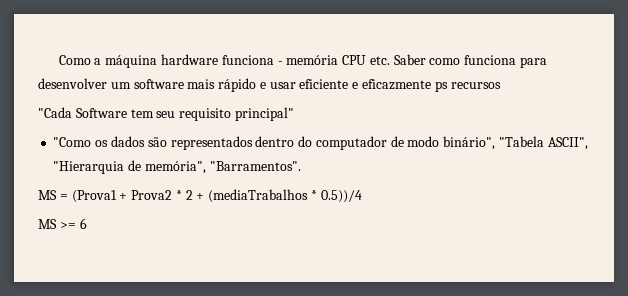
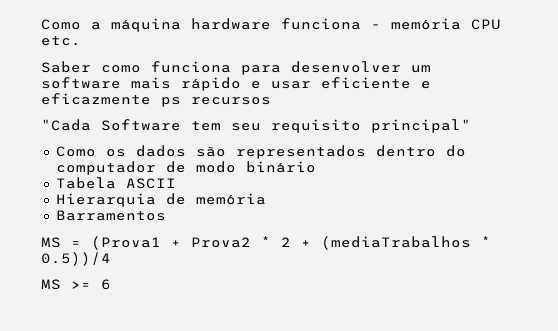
- Como a máquina hardware funciona - memória CPU etc. Saber como funciona para desenvolver um software mais rápido e usar eficiente e eficazmente ps recursos
+ Como a máquina hardware funciona - memória CPU etc.
+ Saber como funciona para desenvolver um software mais rápido e usar eficiente e eficazmente ps recursos
- "Como os dados são representados dentro do computador de modo binário", "Tabela ASCII", "Hierarquia de memória", "Barramentos".
+ Como os dados são representados dentro do computador de modo binário
+ Tabela ASCII
+ Hierarquia de memória
+ Barramentos

